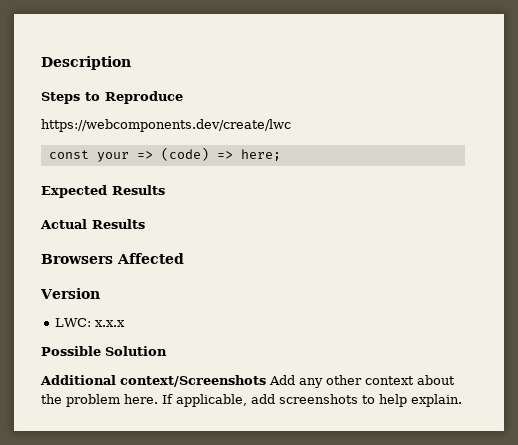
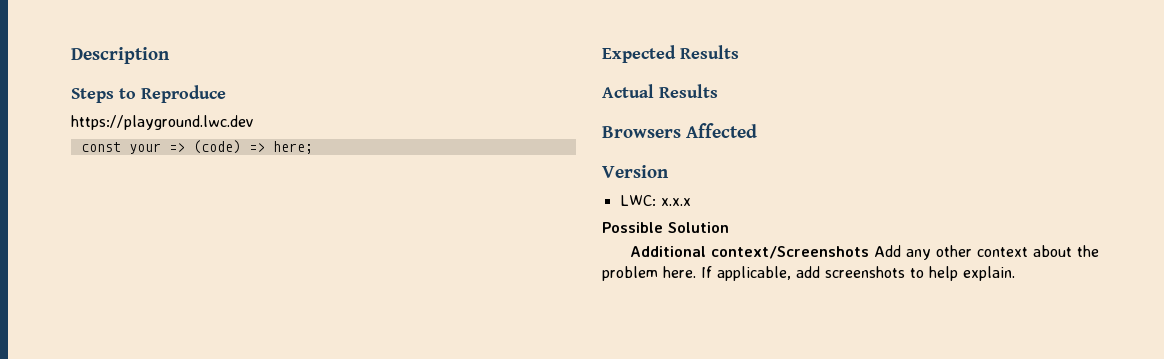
- https://webcomponents.dev/create/lwc
+ https://playground.lwc.dev

